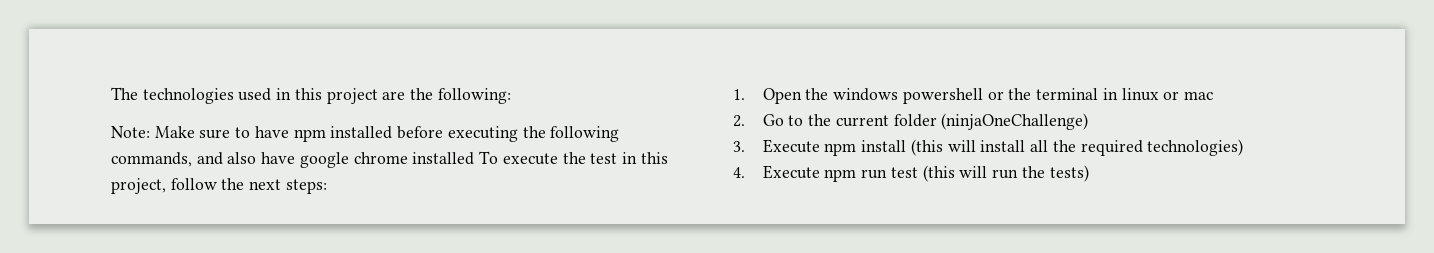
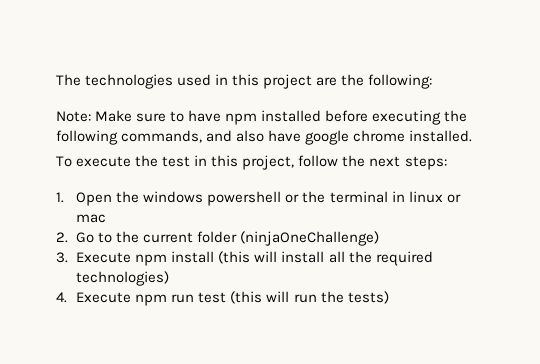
- Note: Make sure to have npm installed before executing the following commands, and also have google chrome installed To execute the test in this project, follow the next steps:
+ Note: Make sure to have npm installed before executing the following commands, and also have google chrome installed.
+ To execute the test in this project, follow the next steps:

